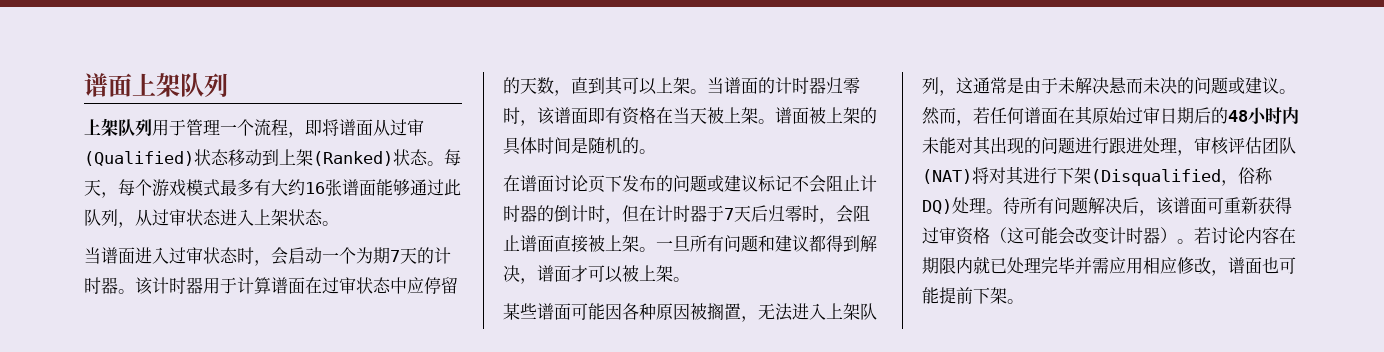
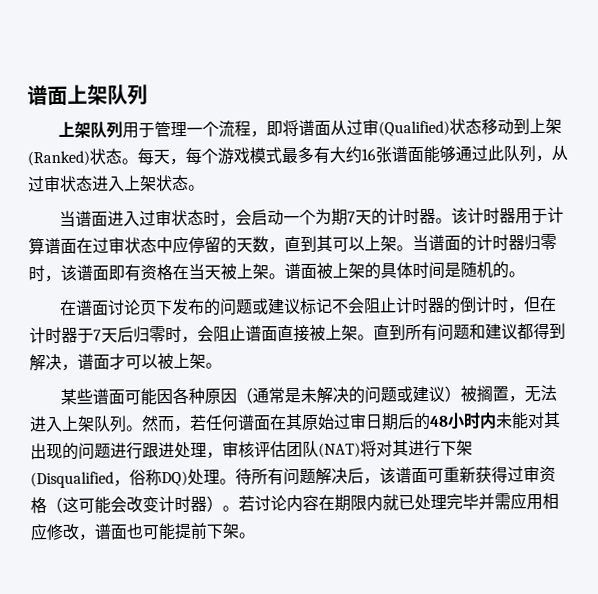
- 一旦所有问题和建议都得到解决，谱面才可以被上架。
+ 直到所有问题和建议都得到解决，谱面才可以被上架。
- 某些谱面可能因各种原因被搁置，无法进入上架队列，这通常是由于未解决悬而未决的问题或建议。
+ 某些谱面可能因各种原因（通常是未解决的问题或建议）被搁置，无法进入上架队列。

